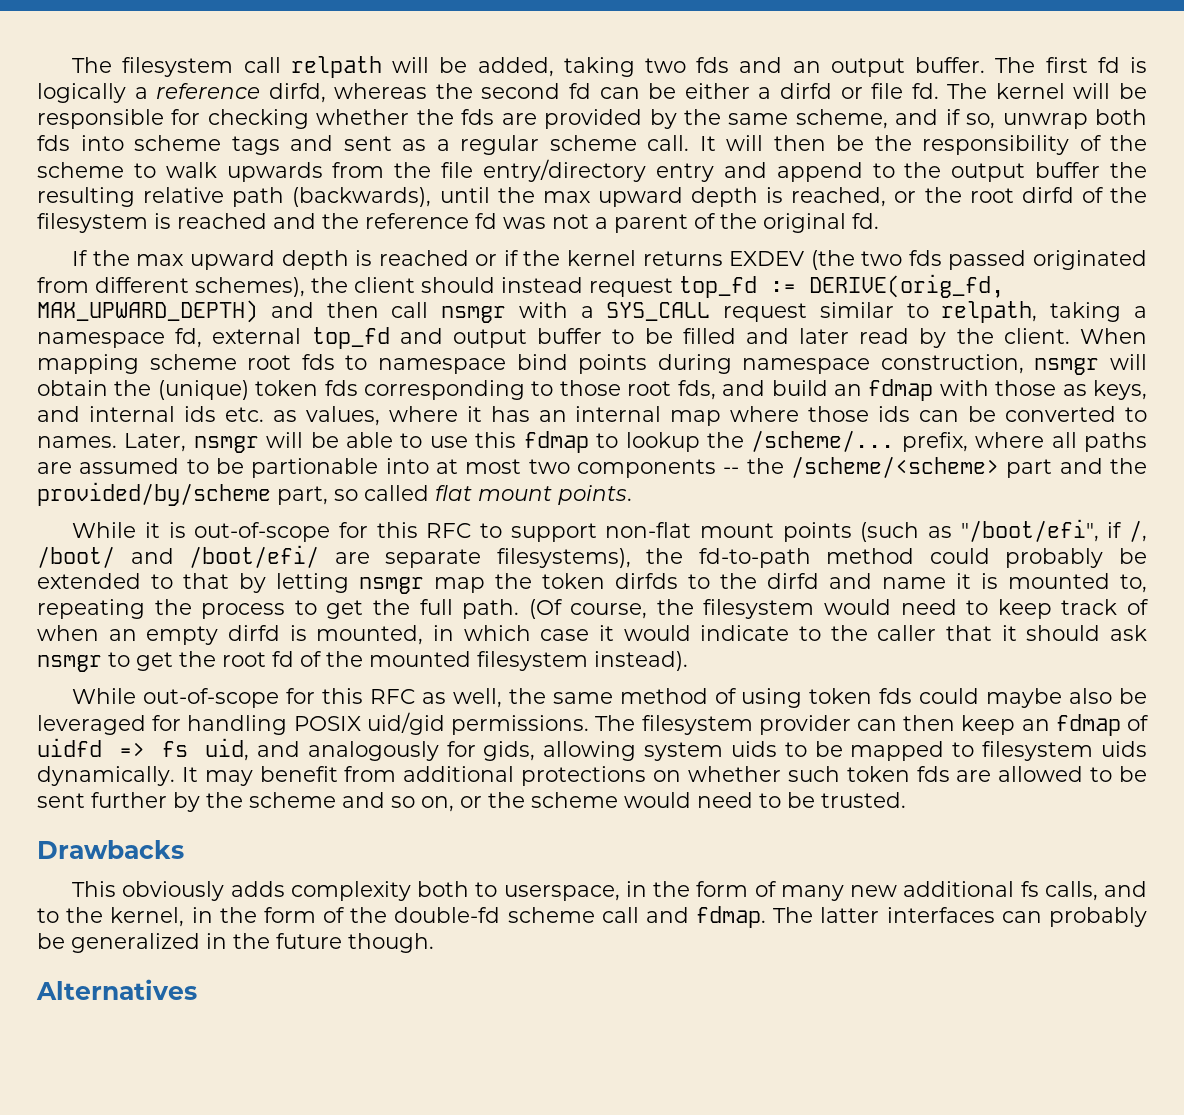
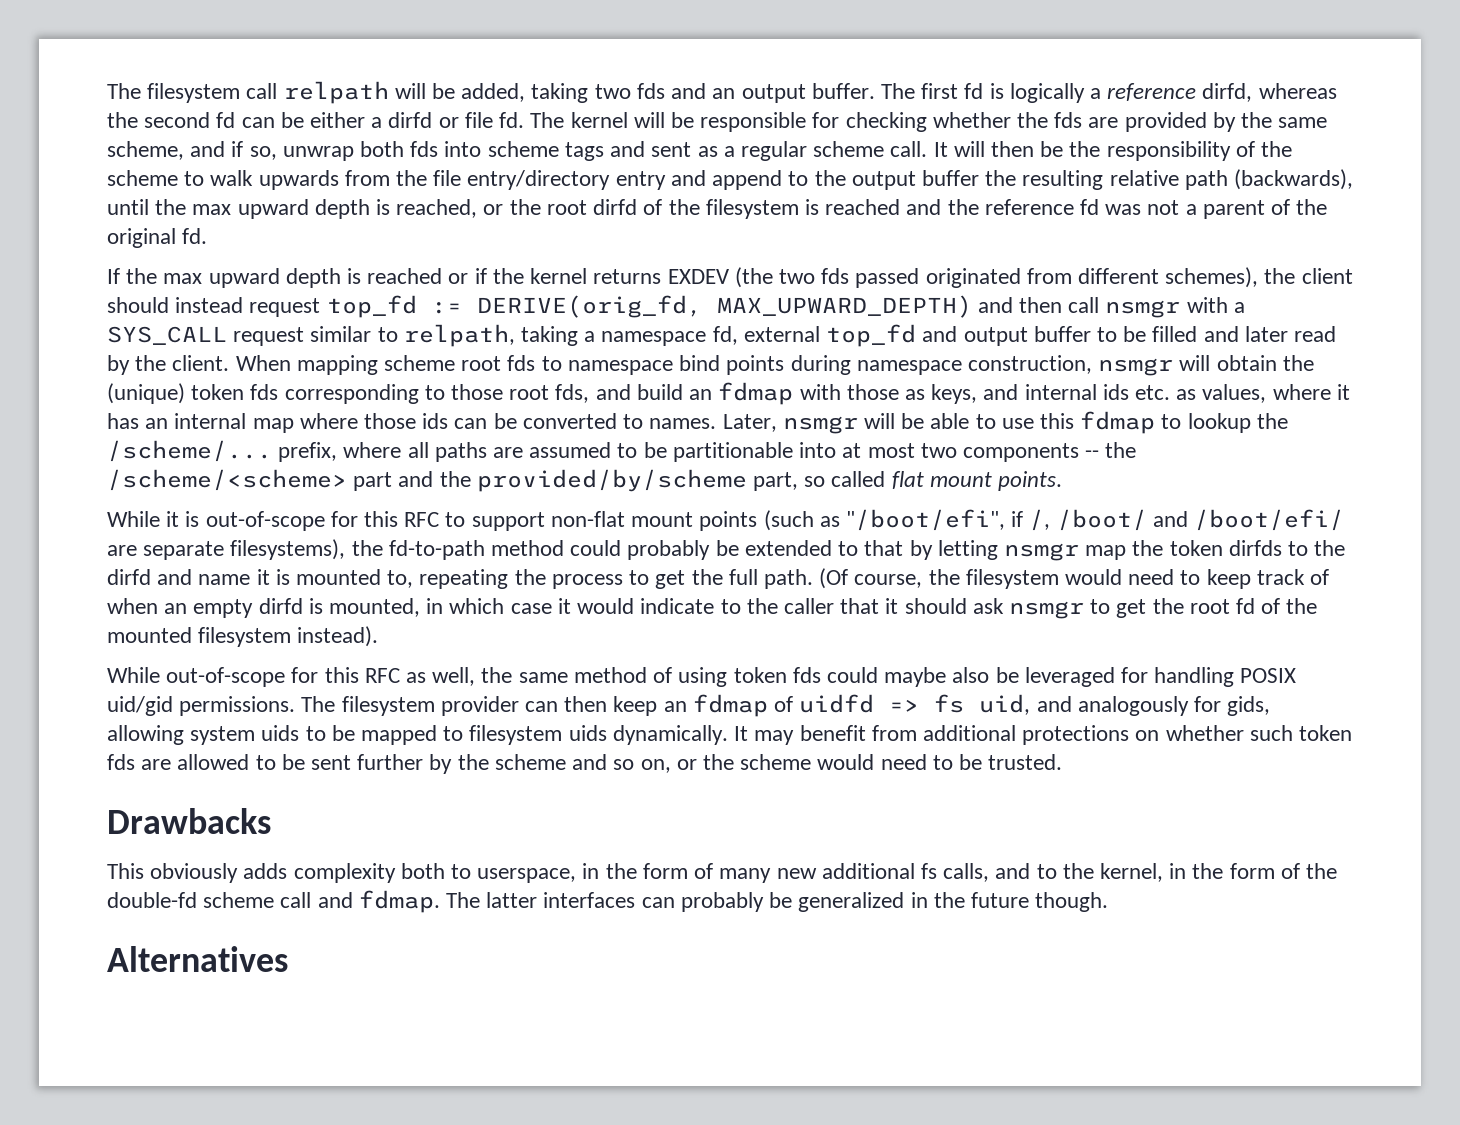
- Later, nsmgr will be able to use this fdmap to lookup the /scheme/... prefix, where all paths are assumed to be partionable into at most two components -- the /scheme/<scheme> part and the provided/by/scheme part, so called flat mount points.
+ Later, nsmgr will be able to use this fdmap to lookup the /scheme/... prefix, where all paths are assumed to be partitionable into at most two components -- the /scheme/<scheme> part and the provided/by/scheme part, so called flat mount points.

